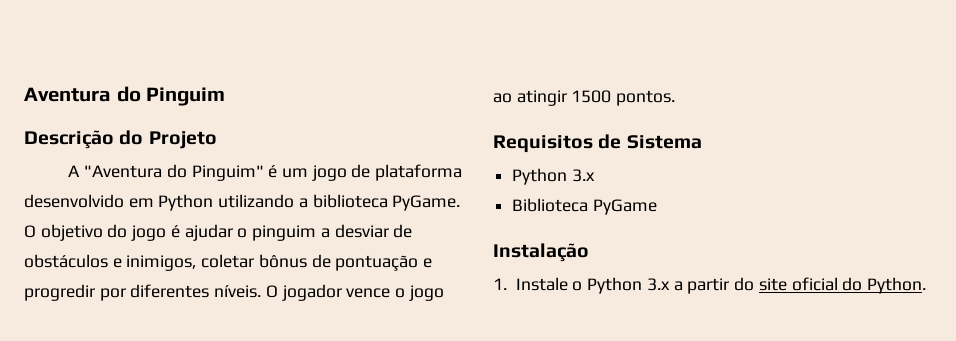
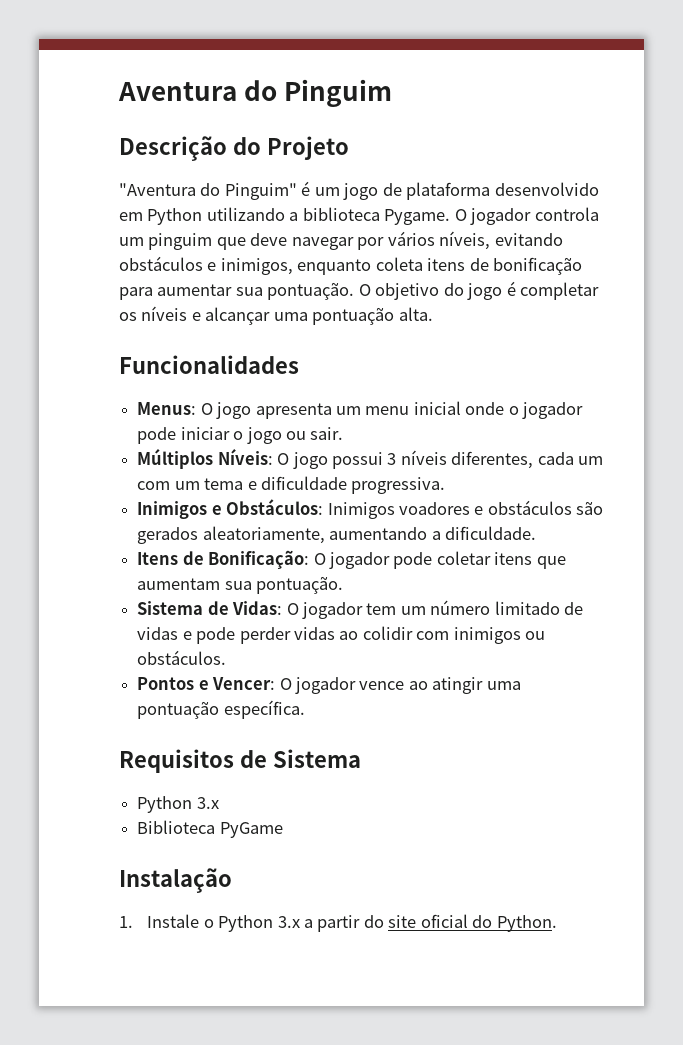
- A "Aventura do Pinguim" é um jogo de plataforma desenvolvido em Python utilizando a biblioteca PyGame.
+ "Aventura do Pinguim" é um jogo de plataforma desenvolvido em Python utilizando a biblioteca Pygame. O jogador controla um pinguim que deve navegar por vários níveis, evitando obstáculos e inimigos, enquanto coleta itens de bonificação para aumentar sua pontuação.
- O objetivo do jogo é ajudar o pinguim a desviar de obstáculos e inimigos, coletar bônus de pontuação e progredir por diferentes níveis. O jogador vence o jogo ao atingir 1500 pontos.
+ O objetivo do jogo é completar os níveis e alcançar uma pontuação alta.
+ Funcionalidades
+ Menus: O jogo apresenta um menu inicial onde o jogador pode iniciar o jogo ou sair.
+ Múltiplos Níveis: O jogo possui 3 níveis diferentes, cada um com um tema e dificuldade progressiva.
+ Inimigos e Obstáculos: Inimigos voadores e obstáculos são gerados aleatoriamente, aumentando a dificuldade.
+ Itens de Bonificação: O jogador pode coletar itens que aumentam sua pontuação.
+ Sistema de Vidas: O jogador tem um número limitado de vidas e pode perder vidas ao colidir com inimigos ou obstáculos.
+ Pontos e Vencer: O jogador vence ao atingir uma pontuação específica.

